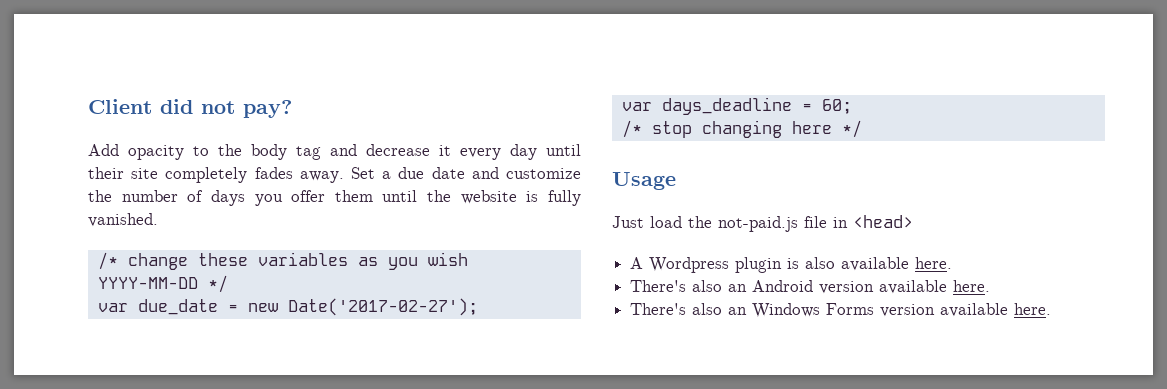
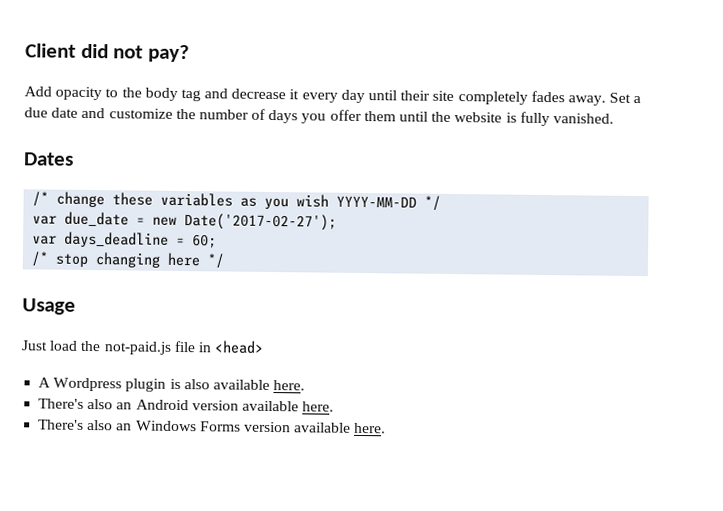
+ Dates

